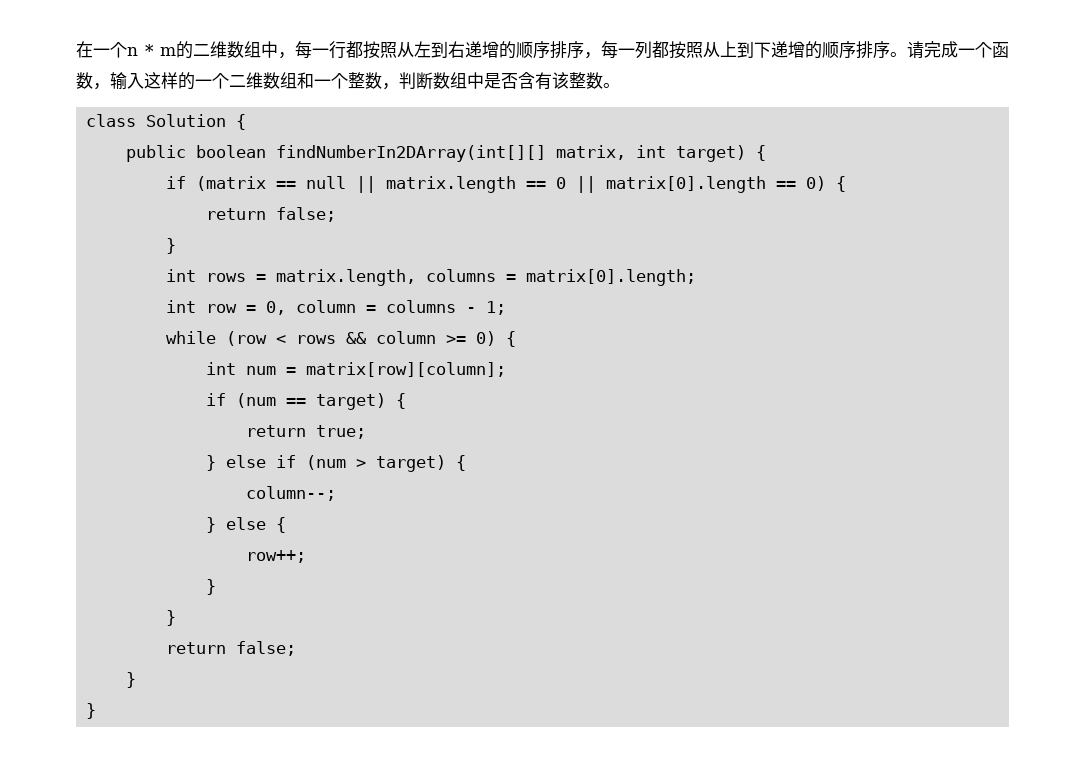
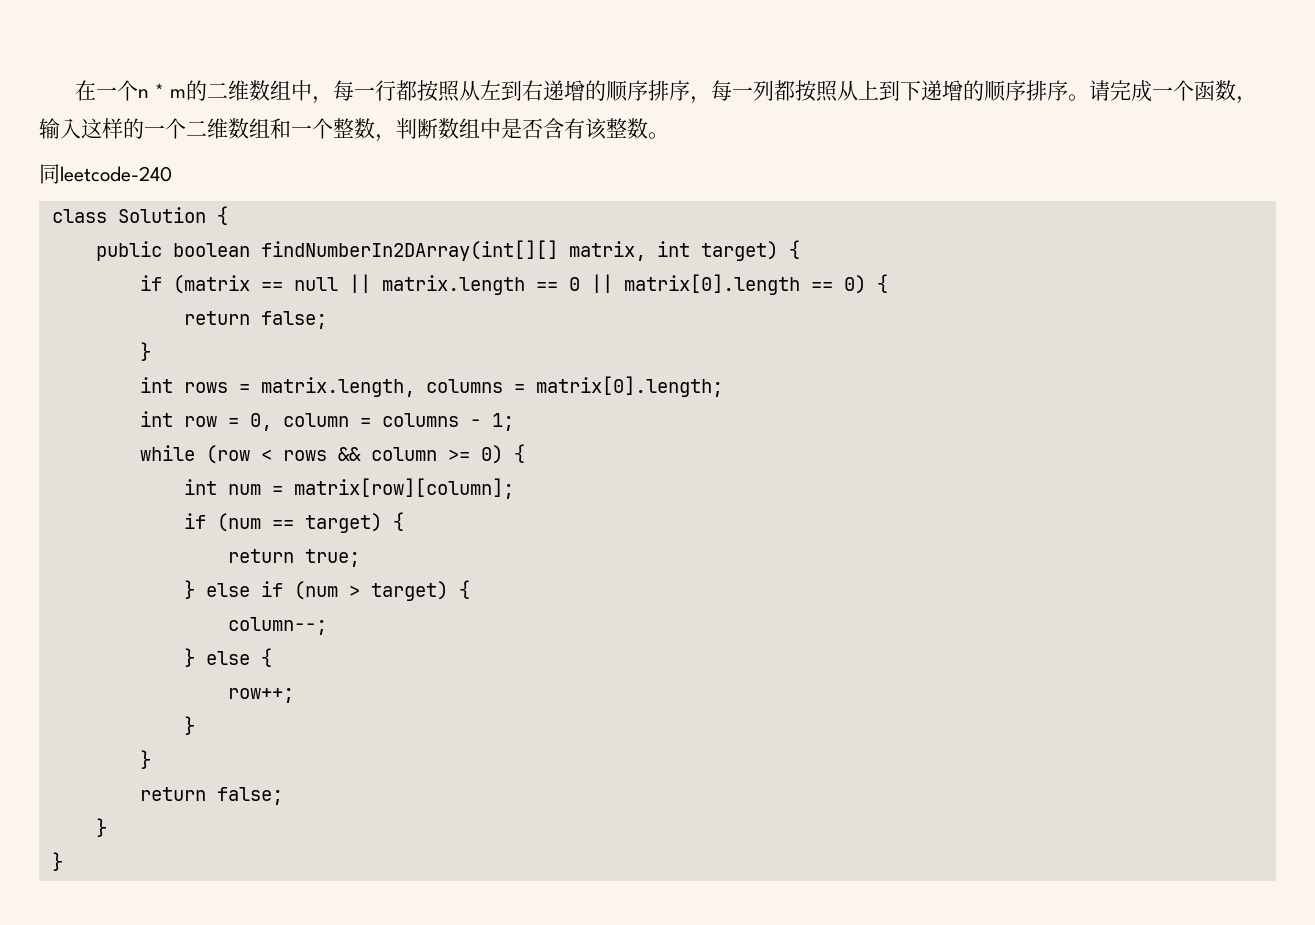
+ 同leetcode-240

